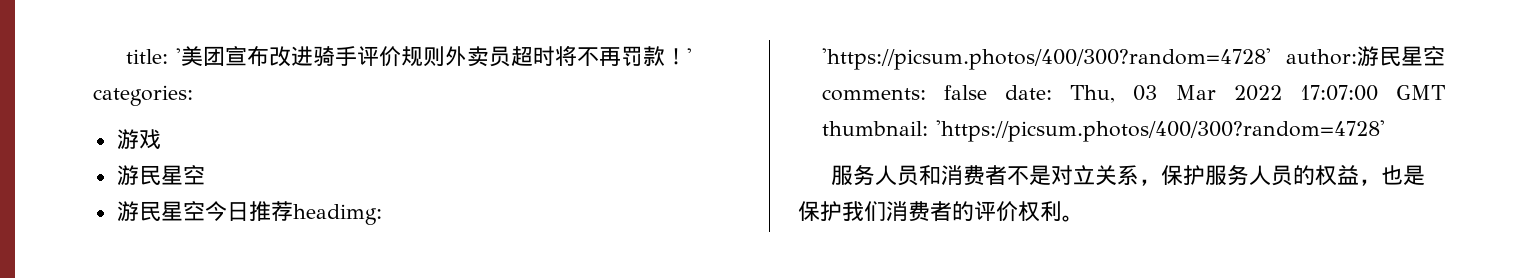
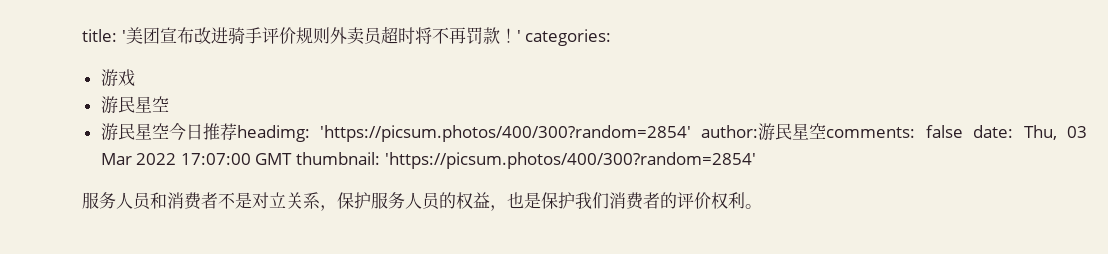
- 游民星空今日推荐headimg: 'https://picsum.photos/400/300?random=4728' author:游民星空comments: false date: Thu, 03 Mar 2022 17:07:00 GMT thumbnail: 'https://picsum.photos/400/300?random=4728'
+ 游民星空今日推荐headimg: 'https://picsum.photos/400/300?random=2854' author:游民星空comments: false date: Thu, 03 Mar 2022 17:07:00 GMT thumbnail: 'https://picsum.photos/400/300?random=2854'

